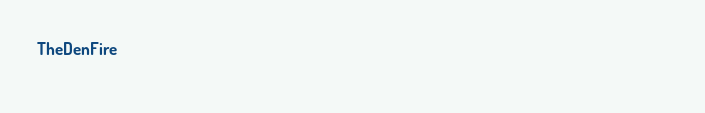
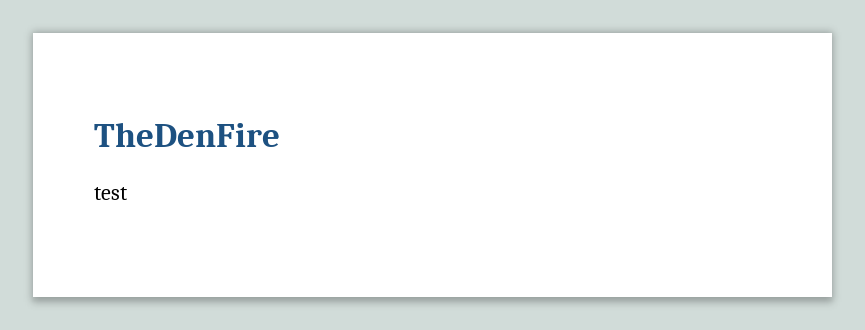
+ test

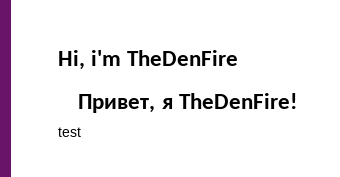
- TheDenFire
+ Hi, i'm TheDenFire
+ Привет, я TheDenFire!

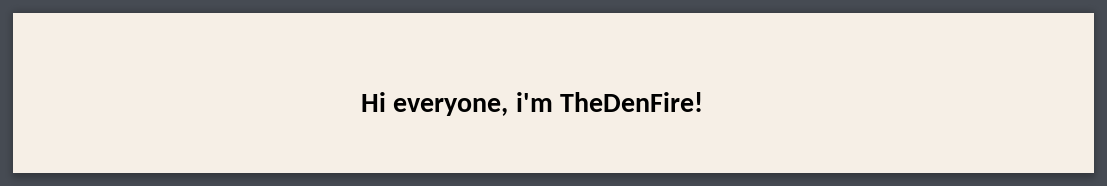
- Hi, i'm TheDenFire
- Привет, я TheDenFire!
+ Hi everyone, i'm TheDenFire!
- test

